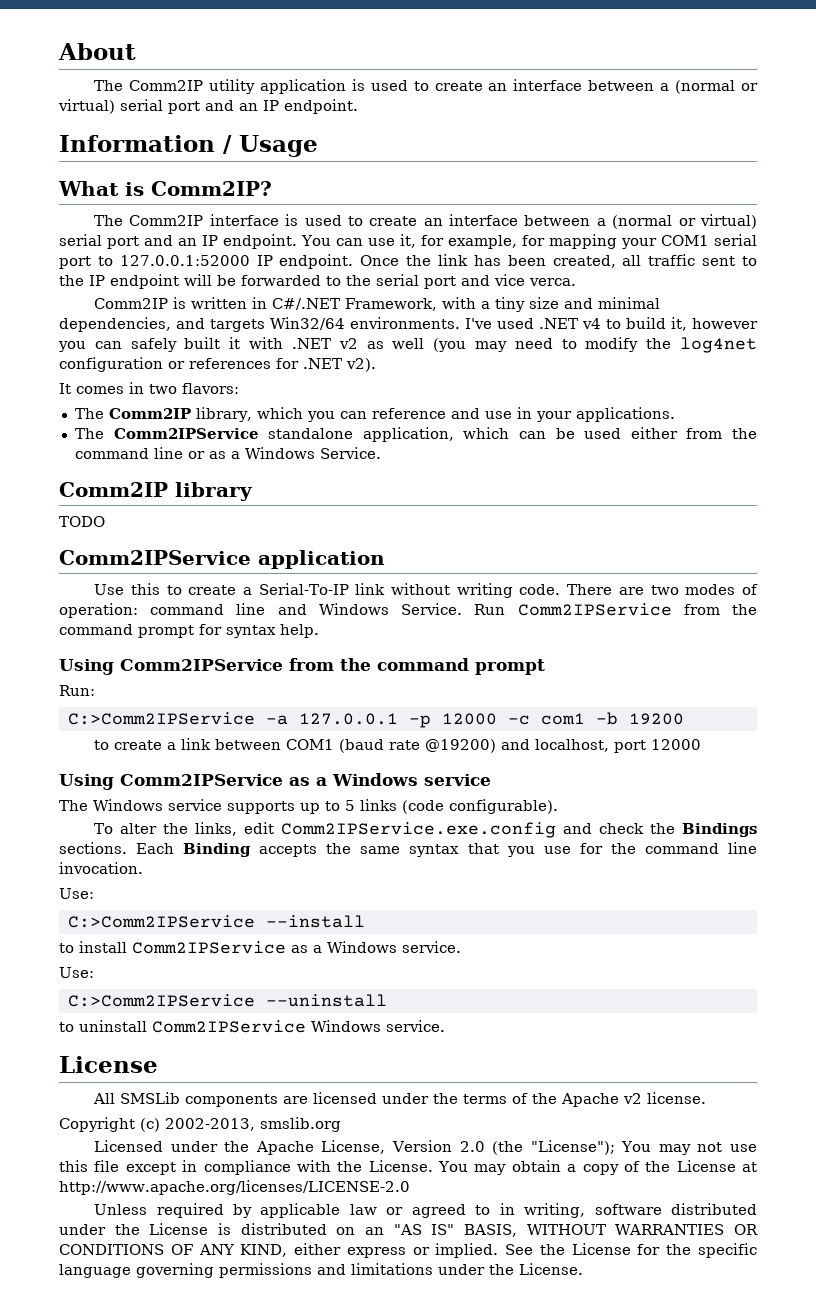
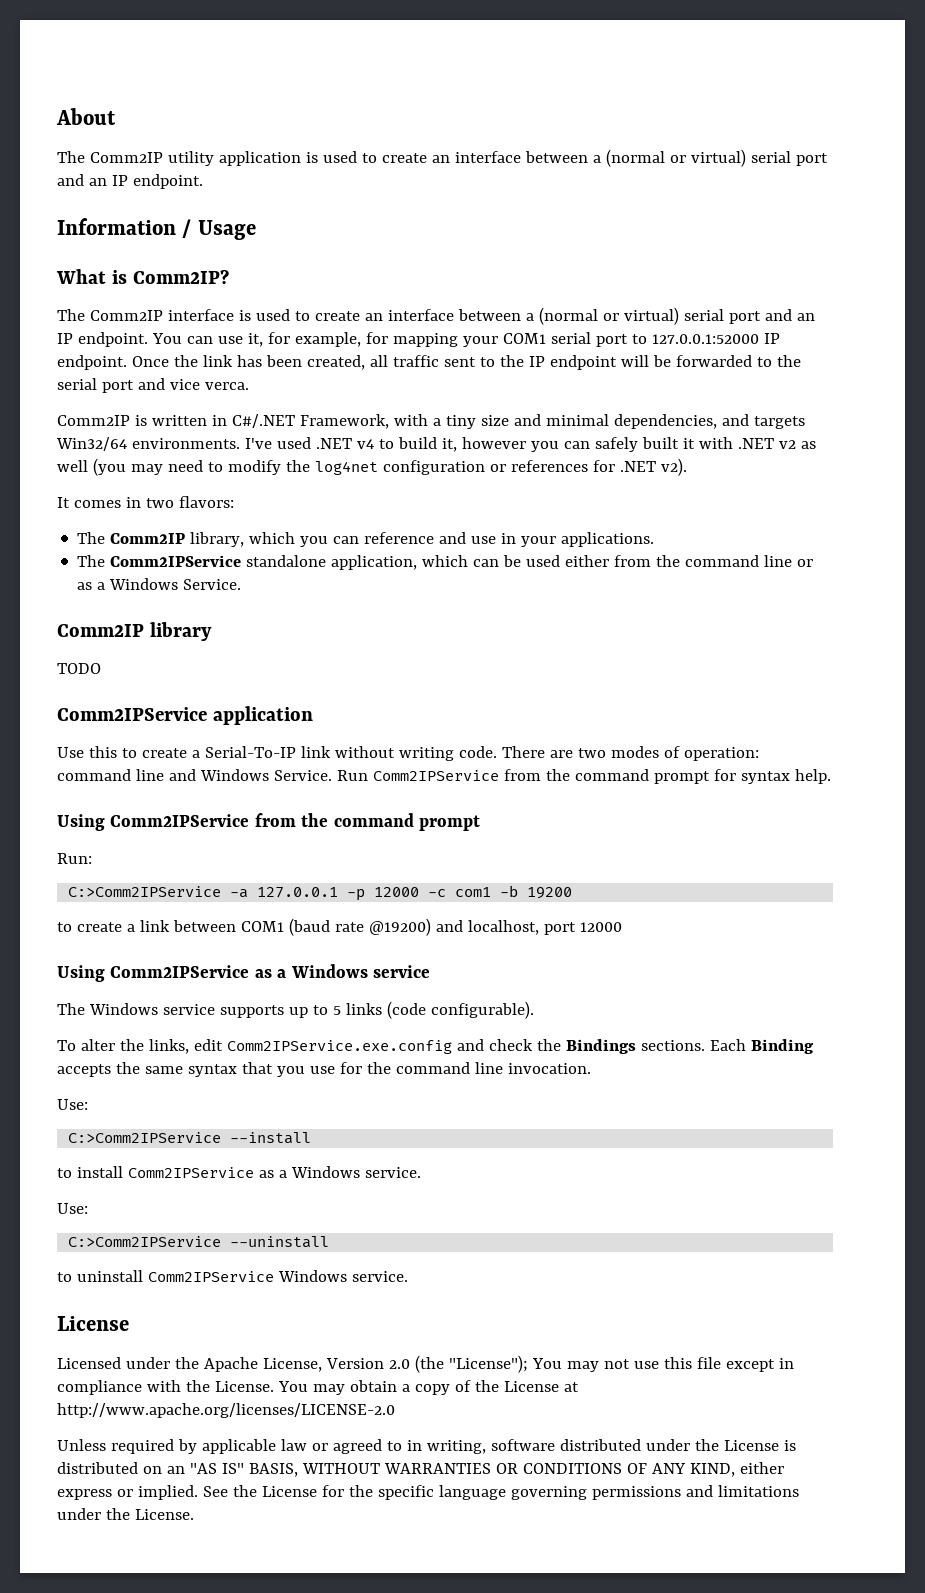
- All SMSLib components are licensed under the terms of the Apache v2 license.
- Copyright (c) 2002-2013, smslib.org

